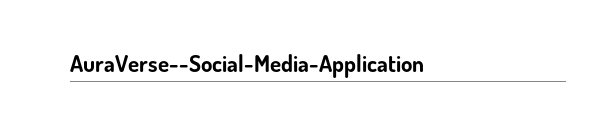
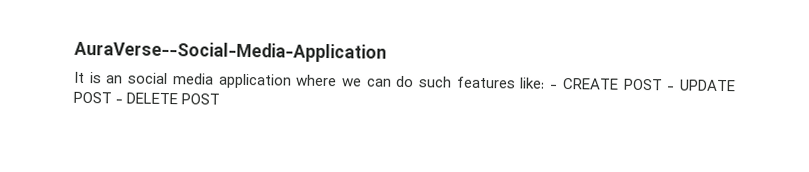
+ It is an social media application where we can do such features like: - CREATE POST - UPDATE POST - DELETE POST

